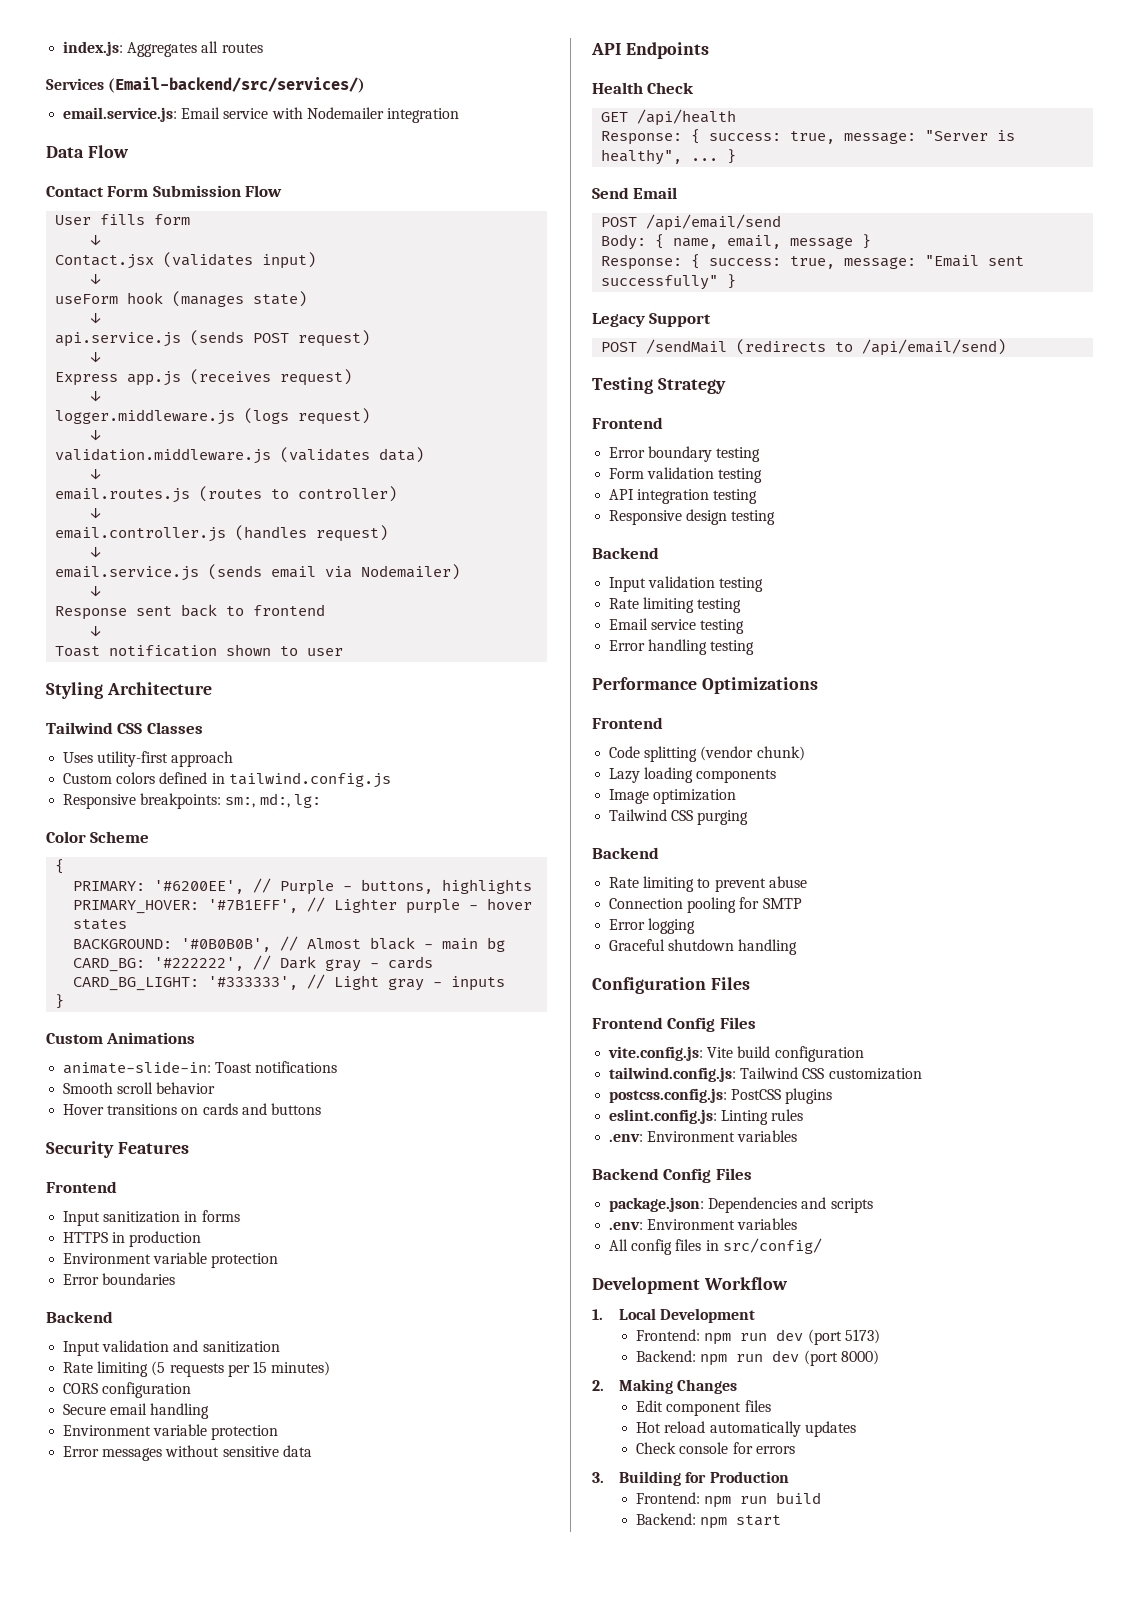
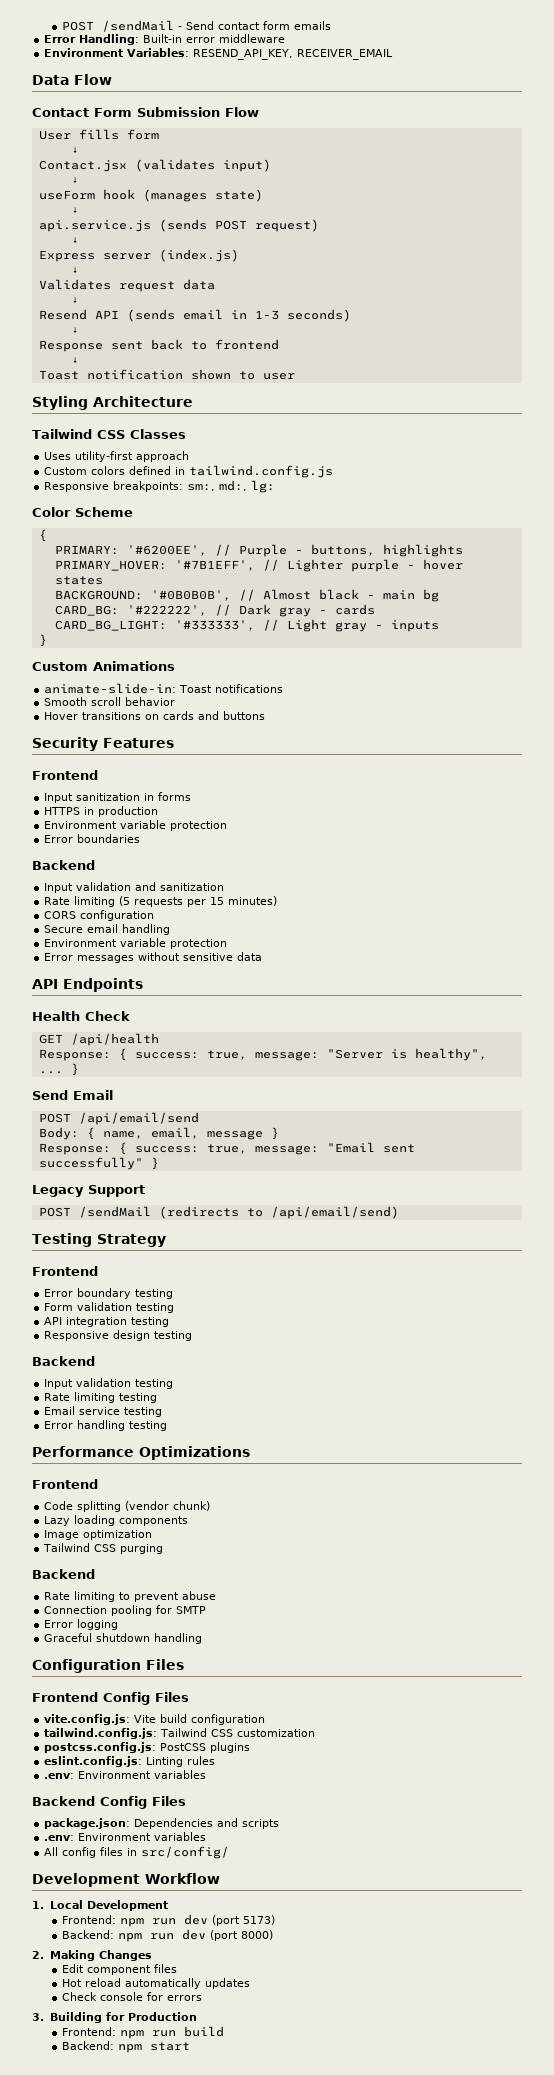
- index.js: Aggregates all routes
- Services (Email-backend/src/services/)
- email.service.js: Email service with Nodemailer integration
+ POST /sendMail - Send contact form emails
+ Error Handling: Built-in error middleware
+ Environment Variables: RESEND_API_KEY, RECEIVER_EMAIL
- Express app.js (receives request)
+ Express server (index.js)
  ↓
- logger.middleware.js (logs request)
+ Validates request data
  ↓
- validation.middleware.js (validates data)
- ↓
- email.routes.js (routes to controller)
- ↓
- email.controller.js (handles request)
- ↓
- email.service.js (sends email via Nodemailer)
+ Resend API (sends email in 1-3 seconds)

